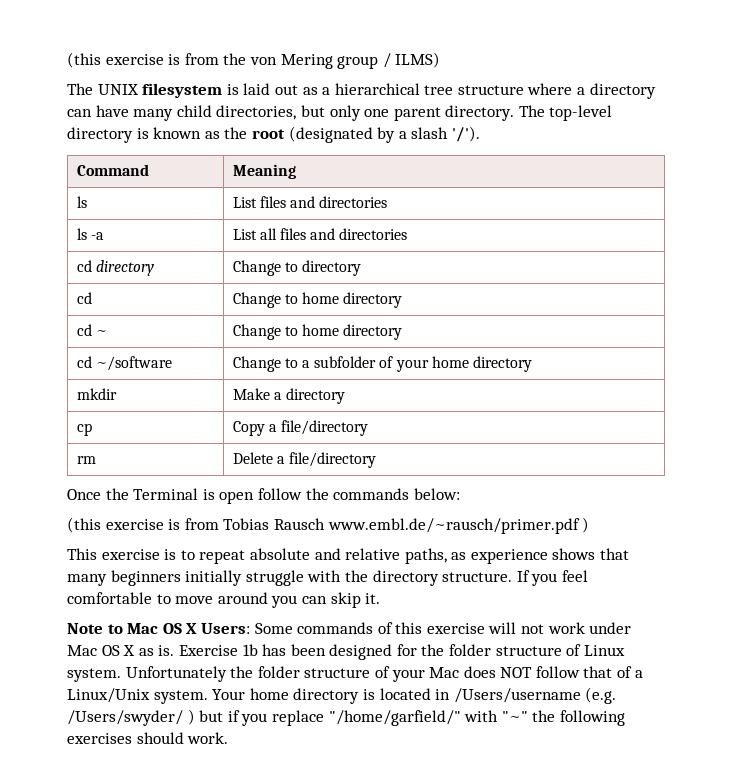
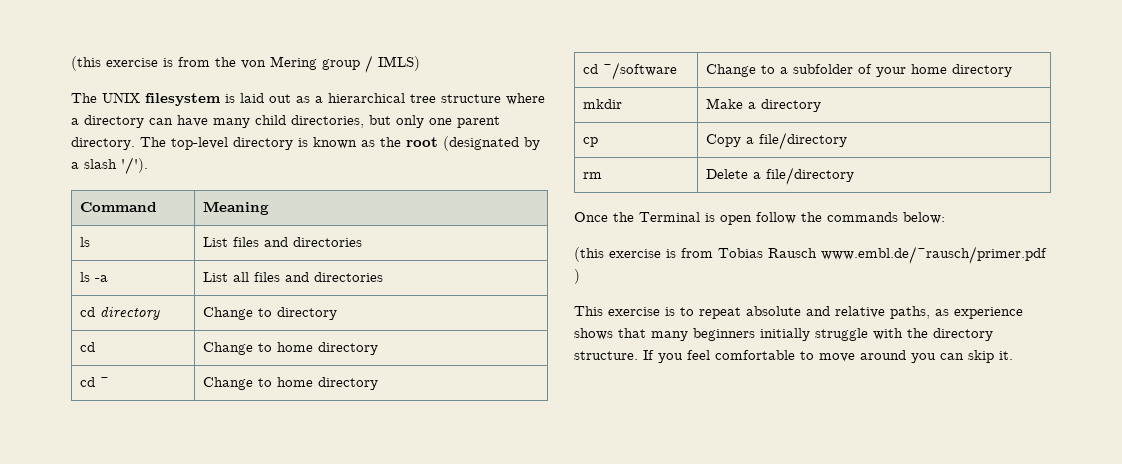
- (this exercise is from the von Mering group / ILMS)
+ (this exercise is from the von Mering group / IMLS)
- Note to Mac OS X Users: Some commands of this exercise will not work under Mac OS X as is. Exercise 1b has been designed for the folder structure of Linux system. Unfortunately the folder structure of your Mac does NOT follow that of a Linux/Unix system. Your home directory is located in /Users/username (e.g. /Users/swyder/ ) but if you replace "/home/garfield/" with "~" the following exercises should work.

